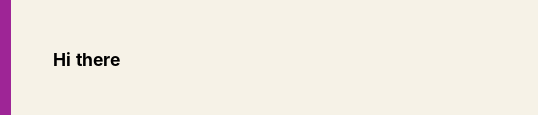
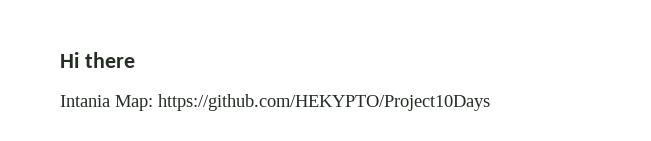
+ Intania Map: https://github.com/HEKYPTO/Project10Days

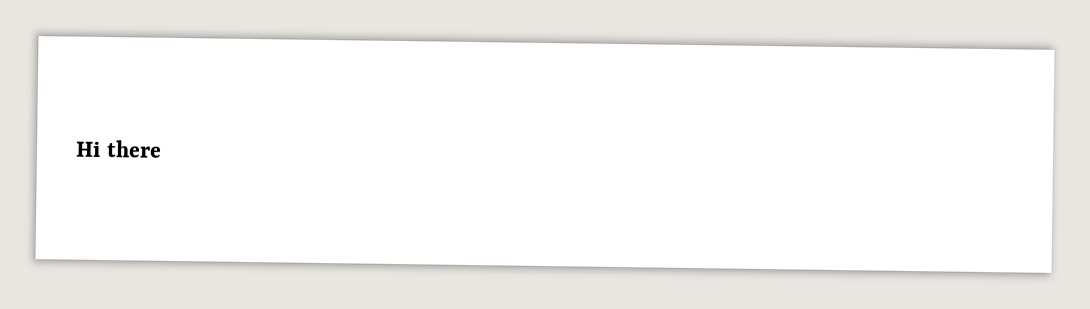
- Intania Map: https://github.com/HEKYPTO/Project10Days

